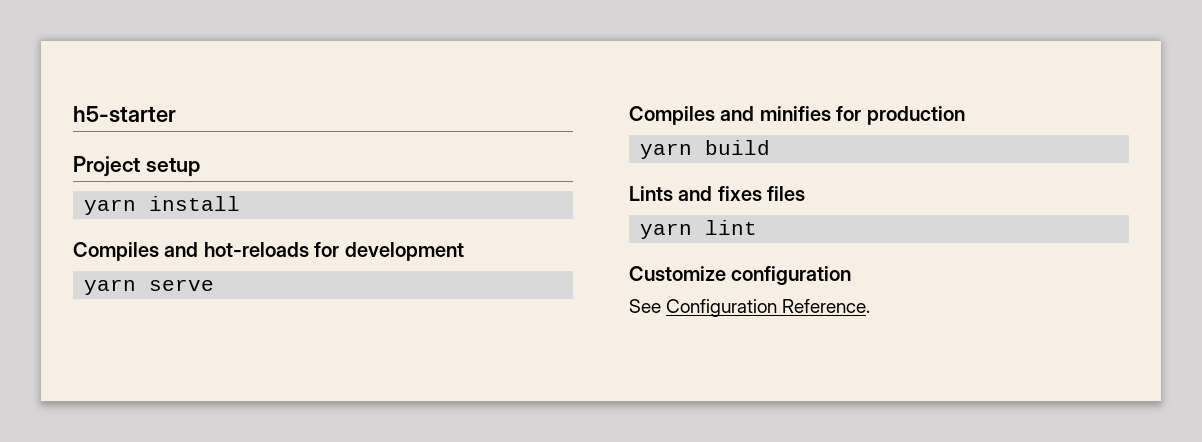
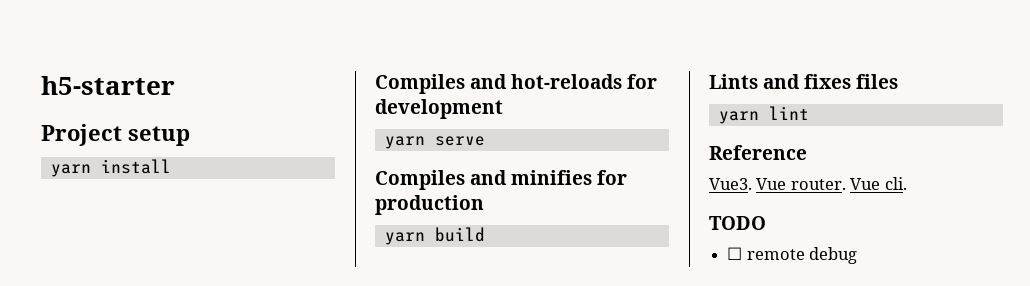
- Customize configuration
- See Configuration Reference.
+ Reference
+ Vue3. Vue router. Vue cli.
+ TODO
+ ☐ remote debug

